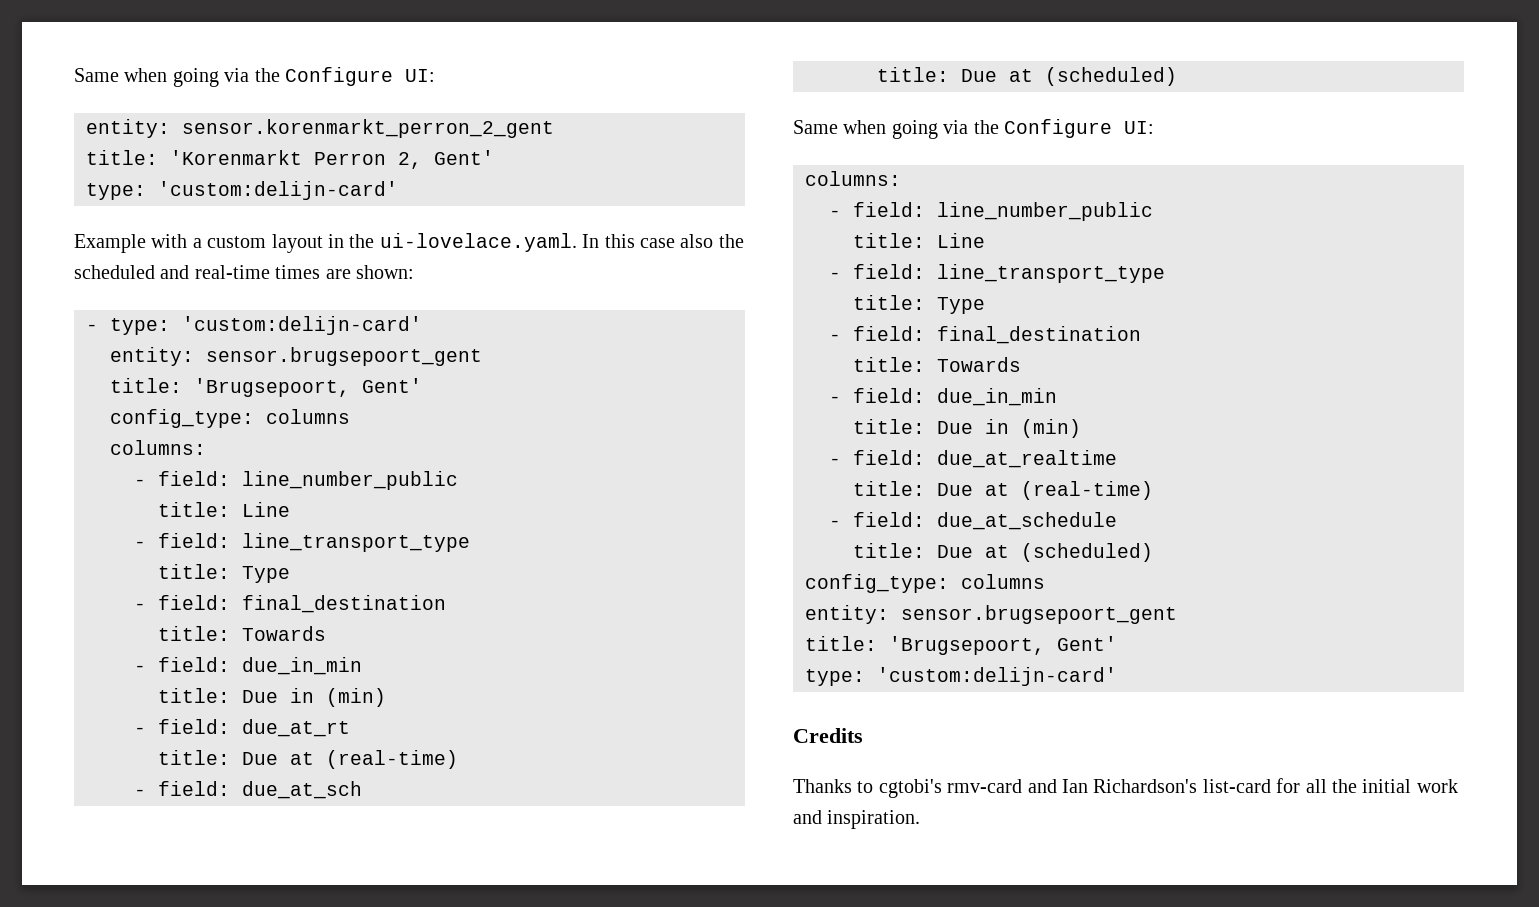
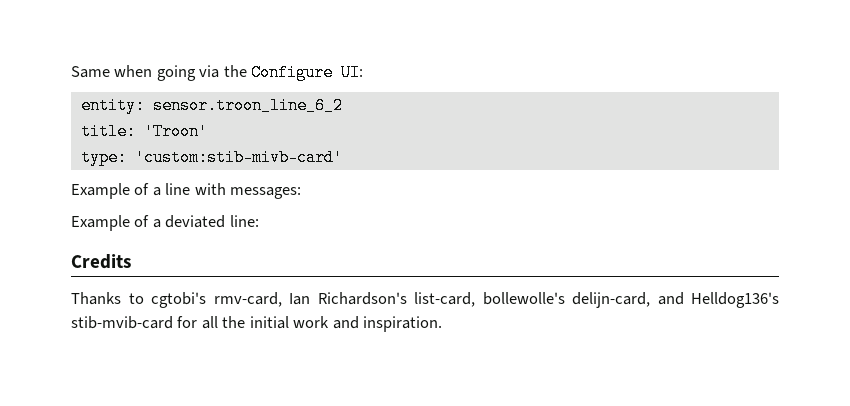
- entity: sensor.korenmarkt_perron_2_gent
- title: 'Korenmarkt Perron 2, Gent'
- type: 'custom:delijn-card'
- Example with a custom layout in the ui-lovelace.yaml. In this case also the scheduled and real-time times are shown:
- - type: 'custom:delijn-card'
- entity: sensor.brugsepoort_gent
- title: 'Brugsepoort, Gent'
- config_type: columns
- columns:
- - field: line_number_public
- title: Line
- - field: line_transport_type
- title: Type
- - field: final_destination
- title: Towards
- - field: due_in_min
- title: Due in (min)
- - field: due_at_rt
- title: Due at (real-time)
- - field: due_at_sch
- title: Due at (scheduled)
- Same when going via the Configure UI:
- columns:
- - field: line_number_public
- title: Line
- - field: line_transport_type
- title: Type
- - field: final_destination
- title: Towards
- - field: due_in_min
- title: Due in (min)
- - field: due_at_realtime
- title: Due at (real-time)
- - field: due_at_schedule
- title: Due at (scheduled)
- config_type: columns
- entity: sensor.brugsepoort_gent
- title: 'Brugsepoort, Gent'
- type: 'custom:delijn-card'
+ entity: sensor.troon_line_6_2
+ title: 'Troon'
+ type: 'custom:stib-mivb-card'
+ Example of a line with messages:
+ Example of a deviated line:
  Credits
- Thanks to cgtobi's rmv-card and Ian Richardson's list-card for all the initial work and inspiration.
+ Thanks to cgtobi's rmv-card, Ian Richardson's list-card, bollewolle's delijn-card, and Helldog136's stib-mvib-card for all the initial work and inspiration.

